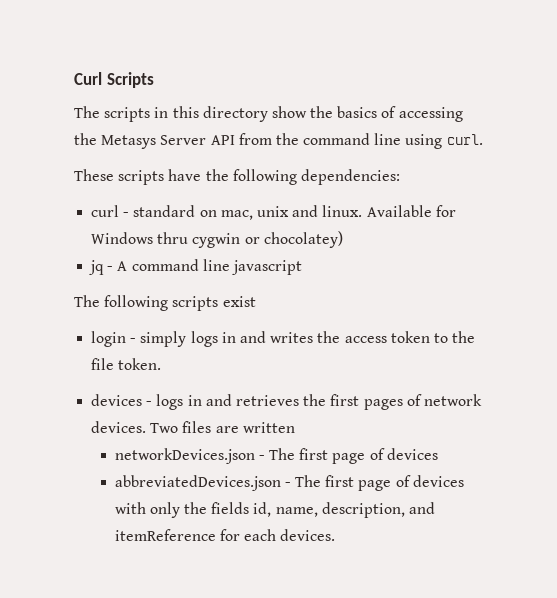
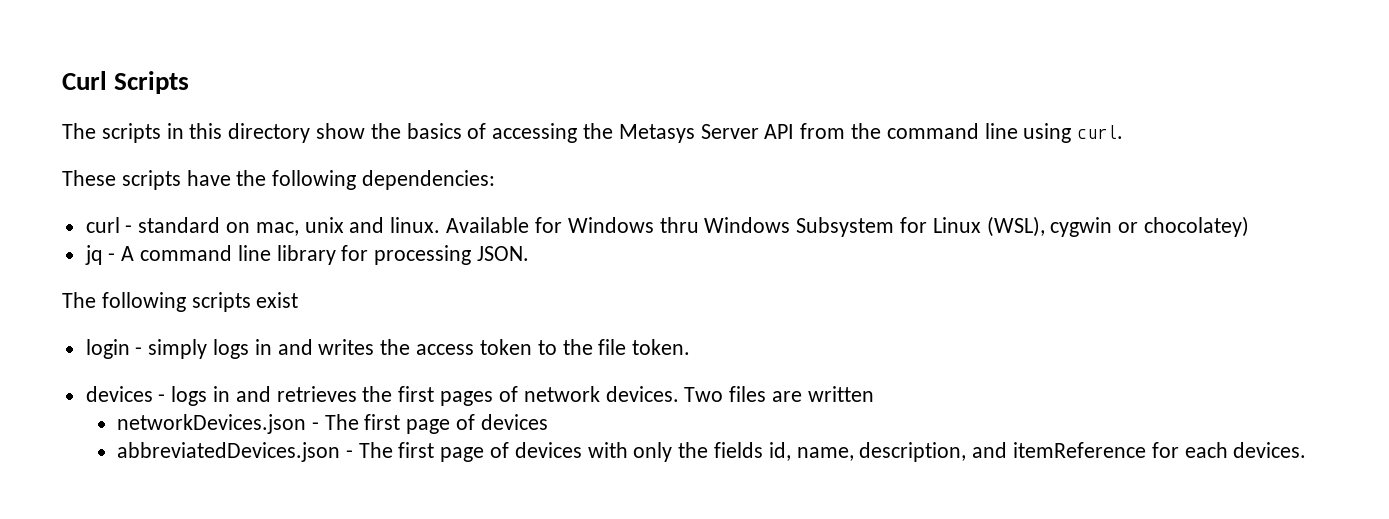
- Available for Windows thru cygwin or chocolatey)
+ Available for Windows thru Windows Subsystem for Linux (WSL), cygwin or chocolatey)
- jq - A command line javascript
+ jq - A command line library for processing JSON.

